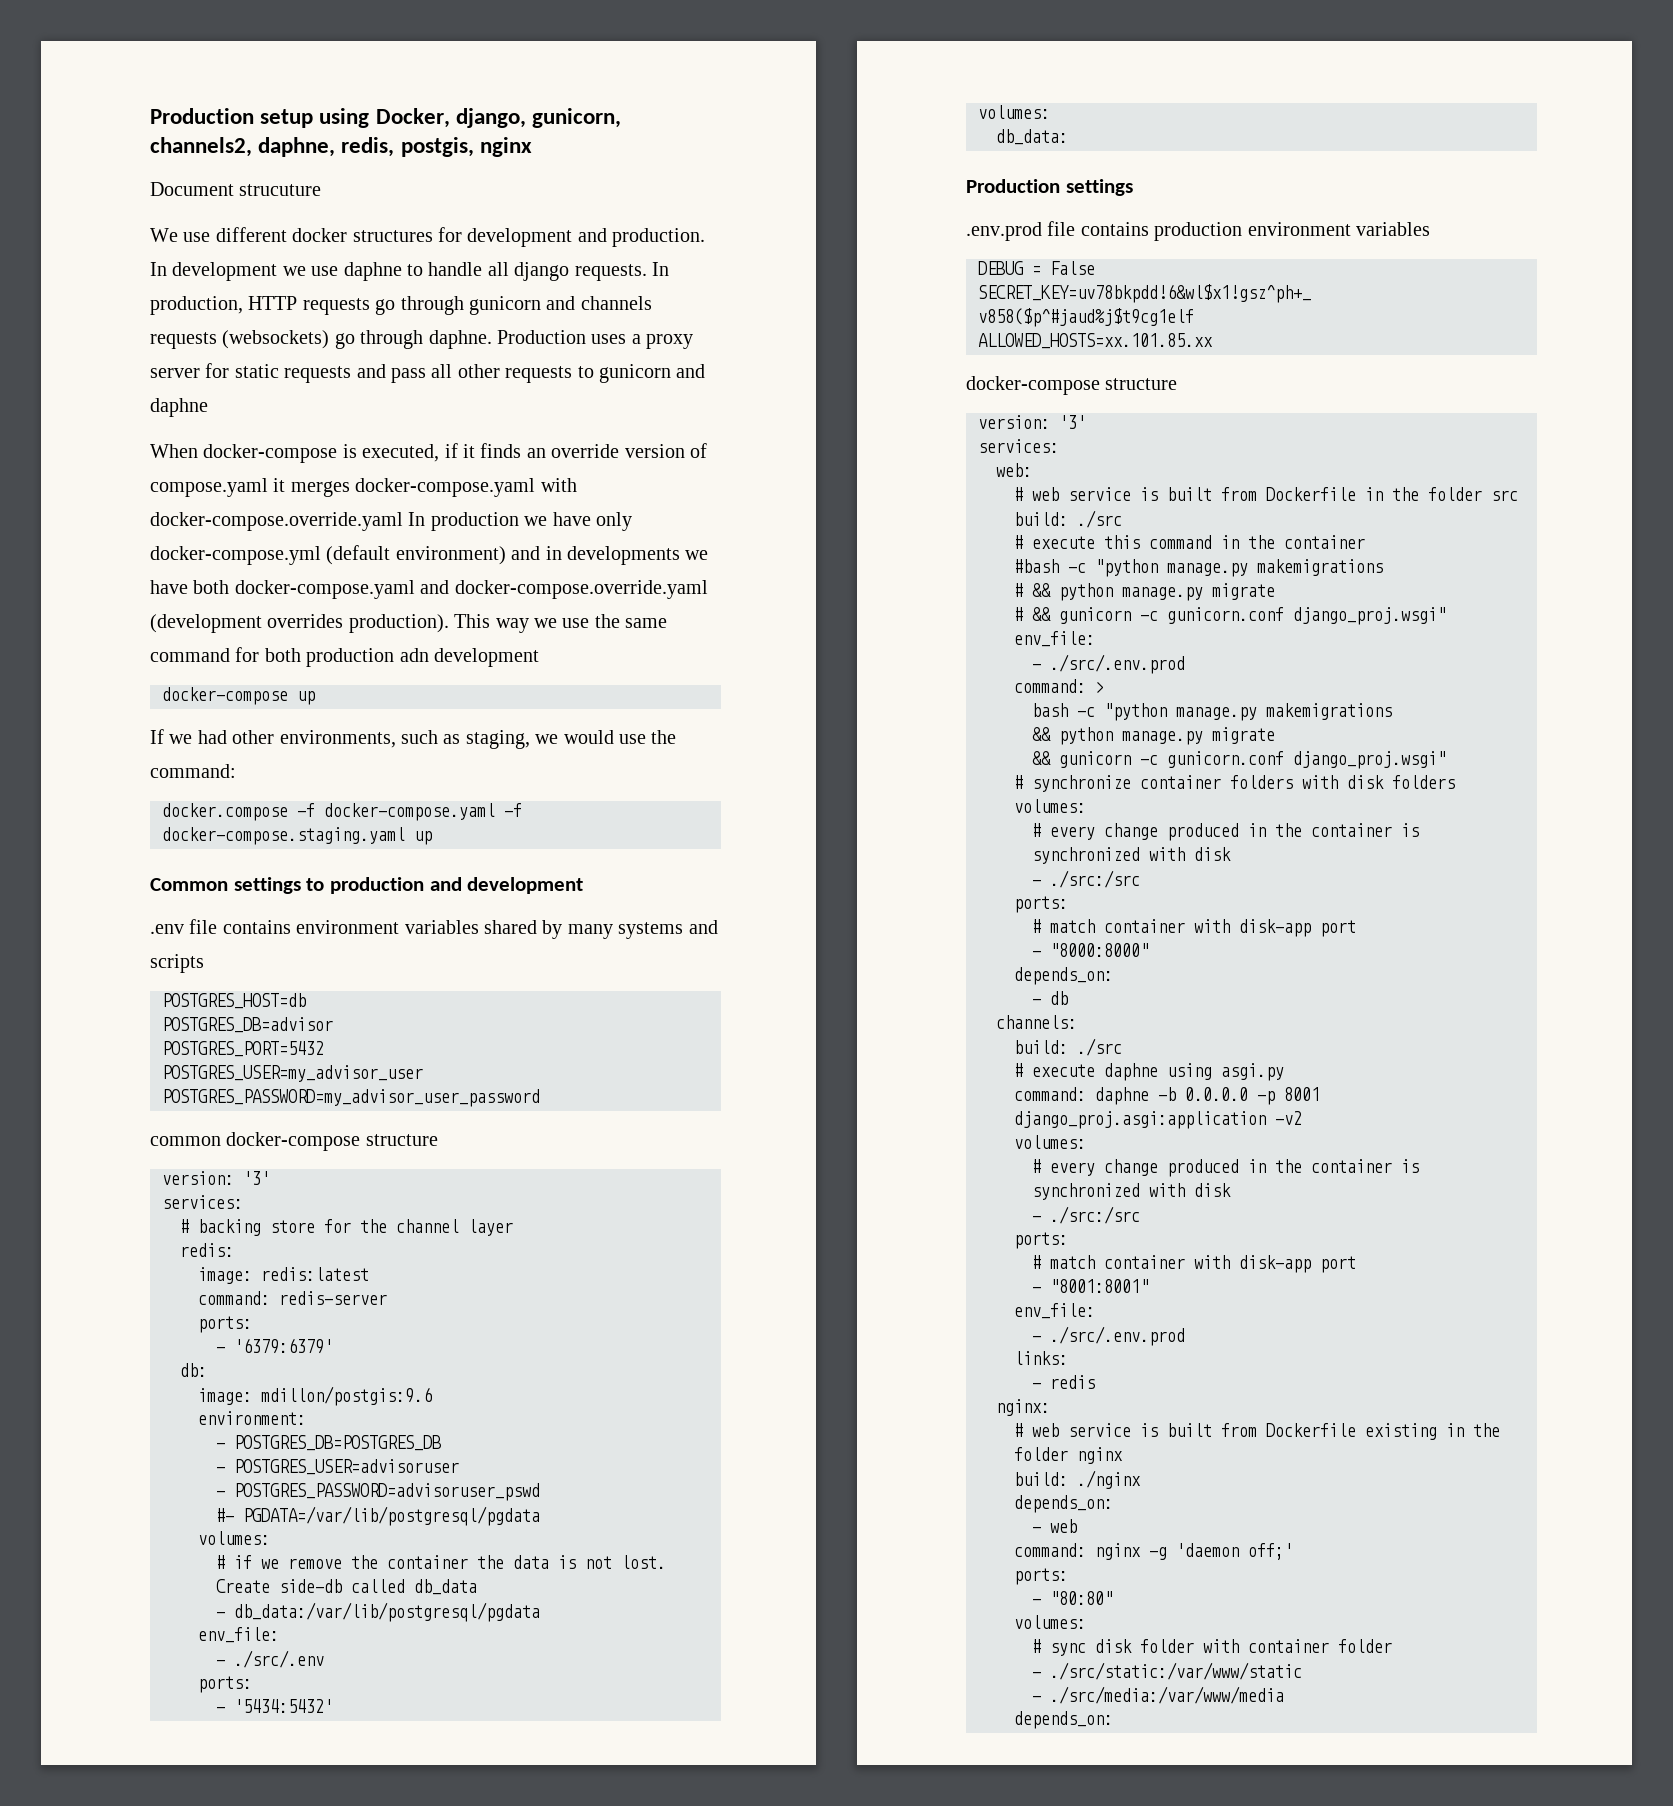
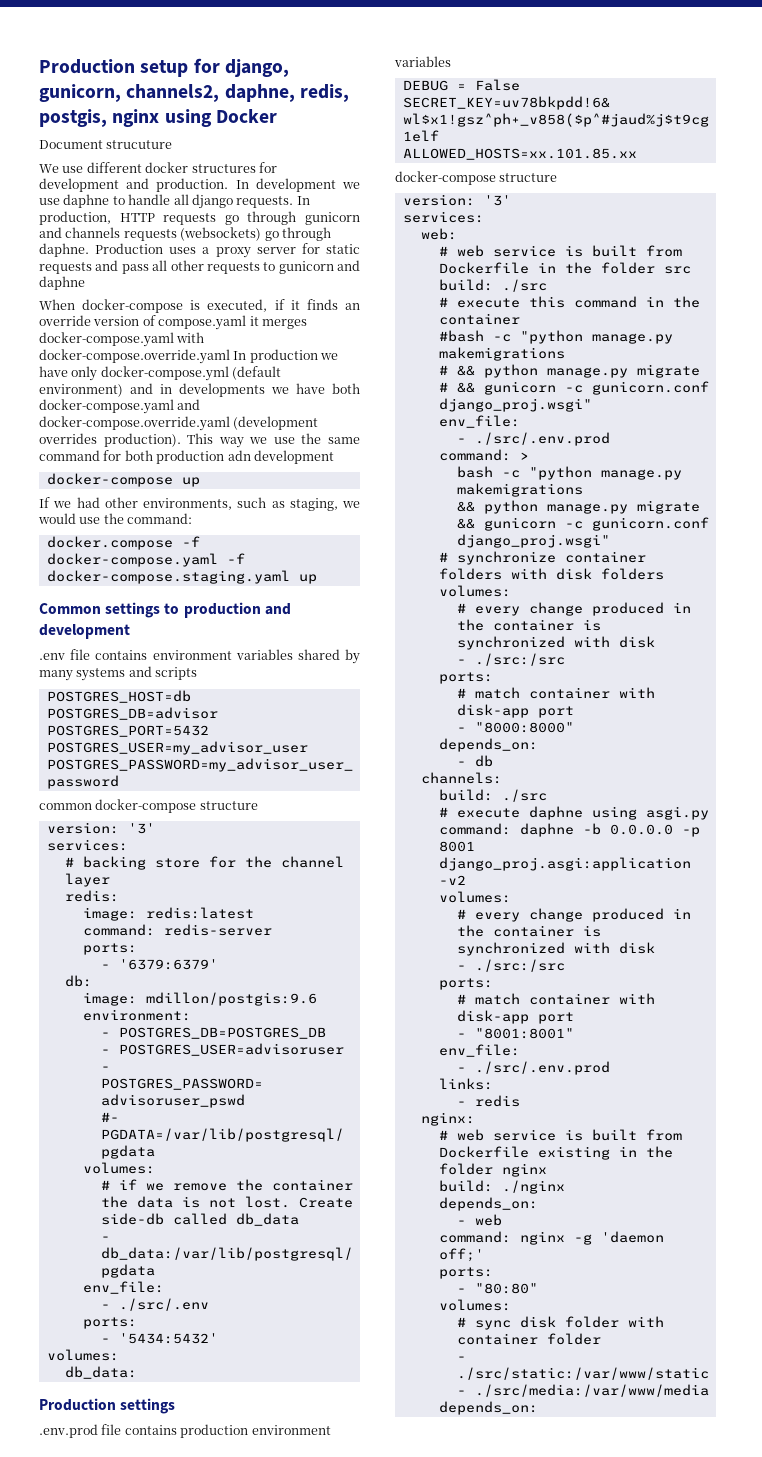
- Production setup using Docker, django, gunicorn, channels2, daphne, redis, postgis, nginx
+ Production setup for django, gunicorn, channels2, daphne, redis, postgis, nginx using Docker

